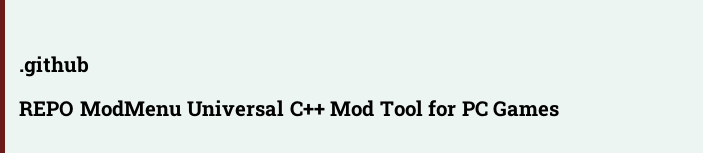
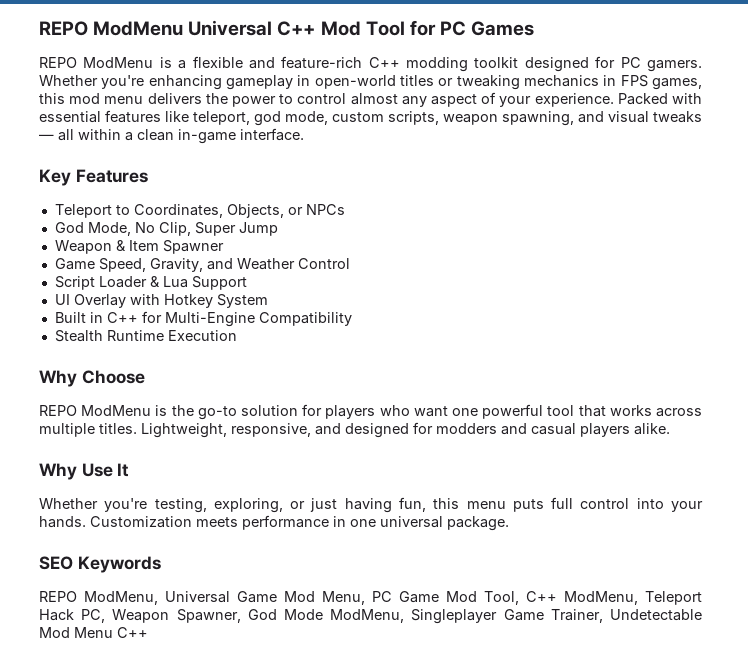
- .github
+ REPO ModMenu is a flexible and feature-rich C++ modding toolkit designed for PC gamers. Whether you're enhancing gameplay in open-world titles or tweaking mechanics in FPS games, this mod menu delivers the power to control almost any aspect of your experience. Packed with essential features like teleport, god mode, custom scripts, weapon spawning, and visual tweaks — all within a clean in-game interface.
+ Key Features
+ Teleport to Coordinates, Objects, or NPCs
+ God Mode, No Clip, Super Jump
+ Weapon & Item Spawner
+ Game Speed, Gravity, and Weather Control
+ Script Loader & Lua Support
+ UI Overlay with Hotkey System
+ Built in C++ for Multi-Engine Compatibility
+ Stealth Runtime Execution
+ Why Choose
+ REPO ModMenu is the go-to solution for players who want one powerful tool that works across multiple titles. Lightweight, responsive, and designed for modders and casual players alike.
+ Why Use It
+ Whether you're testing, exploring, or just having fun, this menu puts full control into your hands. Customization meets performance in one universal package.
+ SEO Keywords
+ REPO ModMenu, Universal Game Mod Menu, PC Game Mod Tool, C++ ModMenu, Teleport Hack PC, Weapon Spawner, God Mode ModMenu, Singleplayer Game Trainer, Undetectable Mod Menu C++

